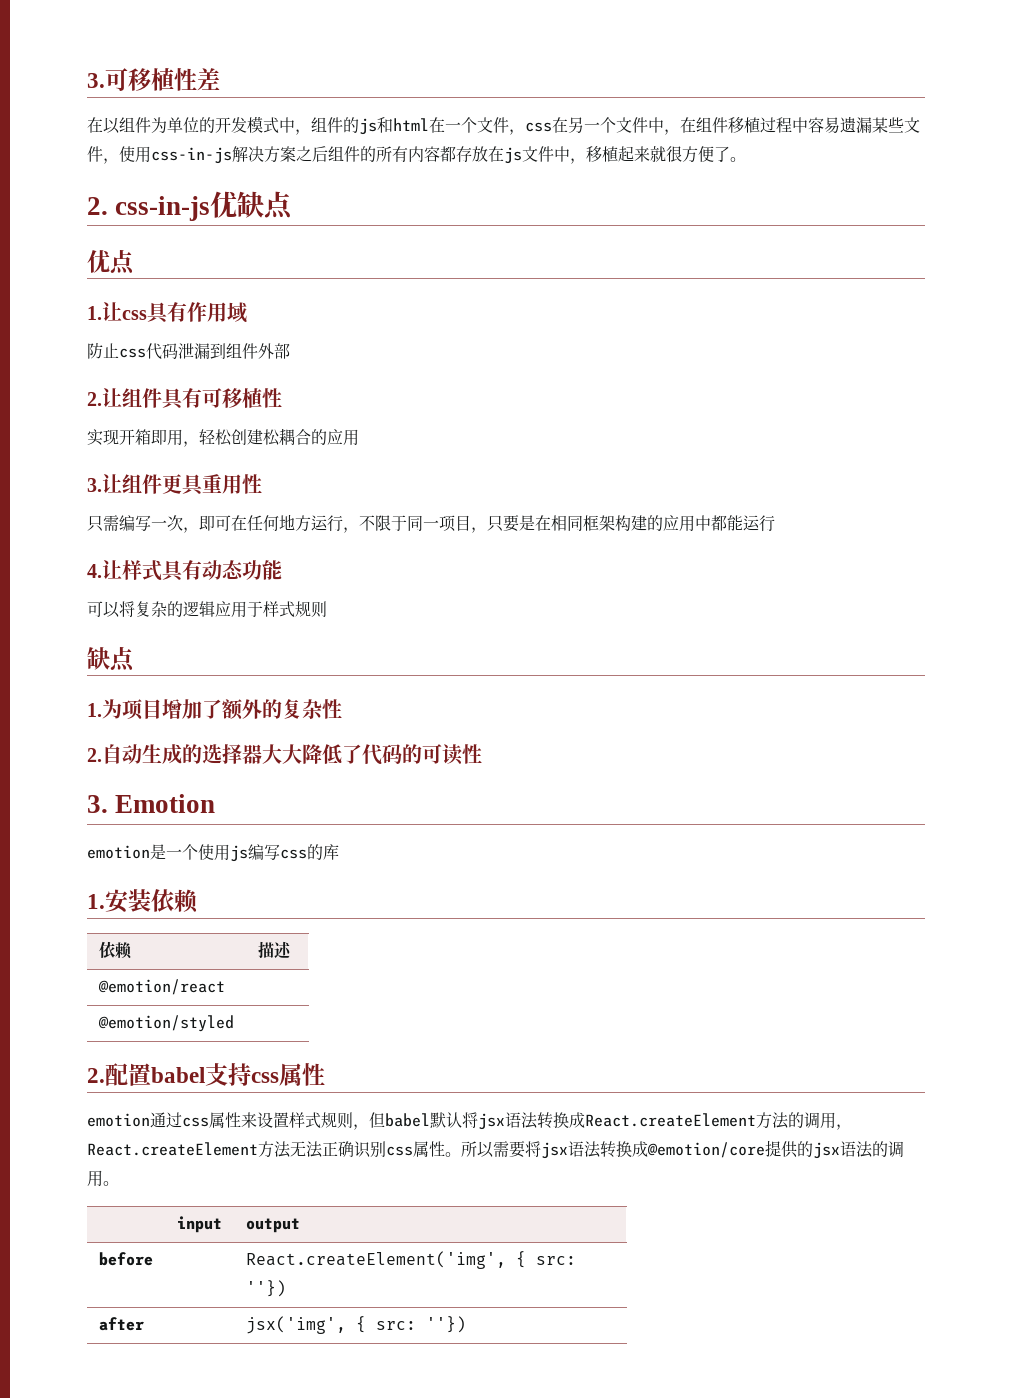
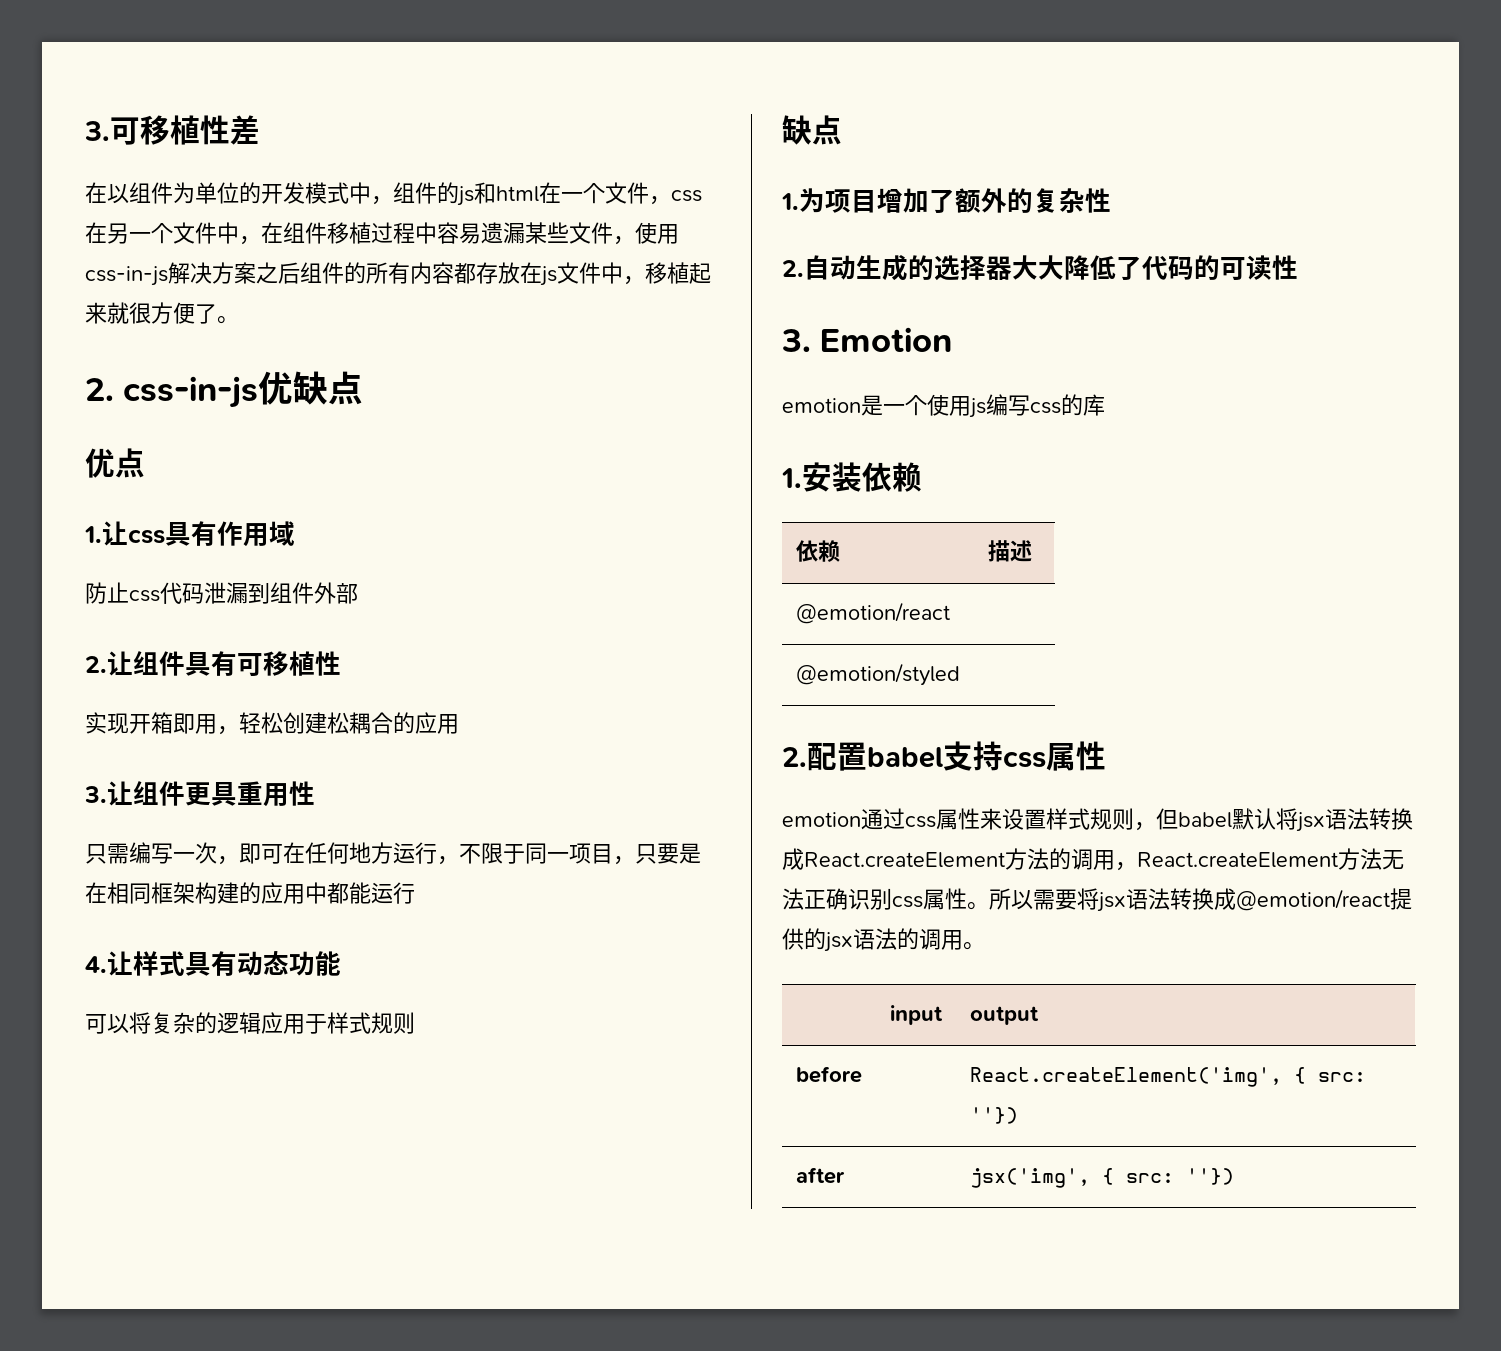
- 所以需要将jsx语法转换成@emotion/core提供的jsx语法的调用。
+ 所以需要将jsx语法转换成@emotion/react提供的jsx语法的调用。

